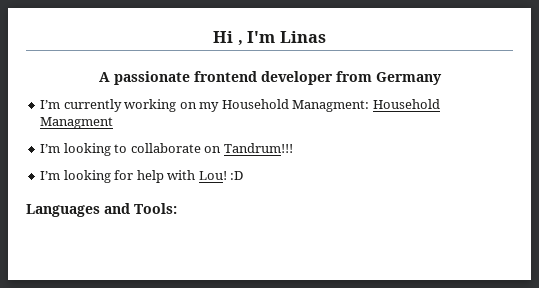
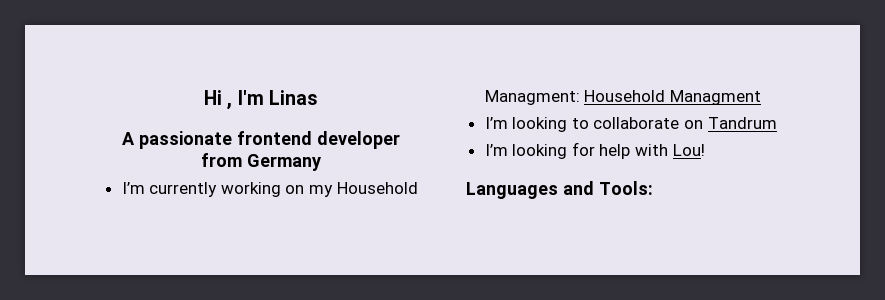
- I’m looking to collaborate on Tandrum!!!
+ I’m looking to collaborate on Tandrum
- I’m looking for help with Lou! :D
+ I’m looking for help with Lou!

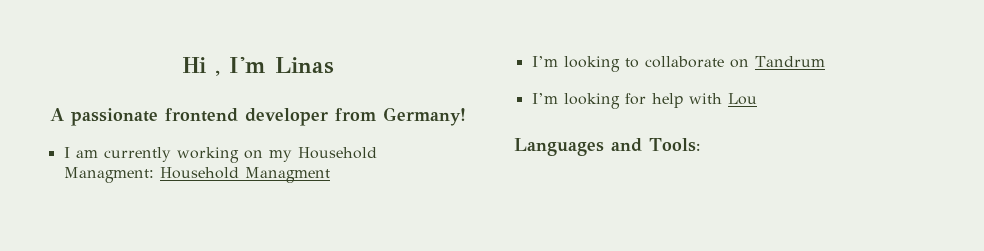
- A passionate frontend developer from Germany
- I’m currently working on my Household Managment: Household Managment
+ A passionate frontend developer from Germany!
+ I am currently working on my Household Managment: Household Managment
- I’m looking for help with Lou!
+ I’m looking for help with Lou

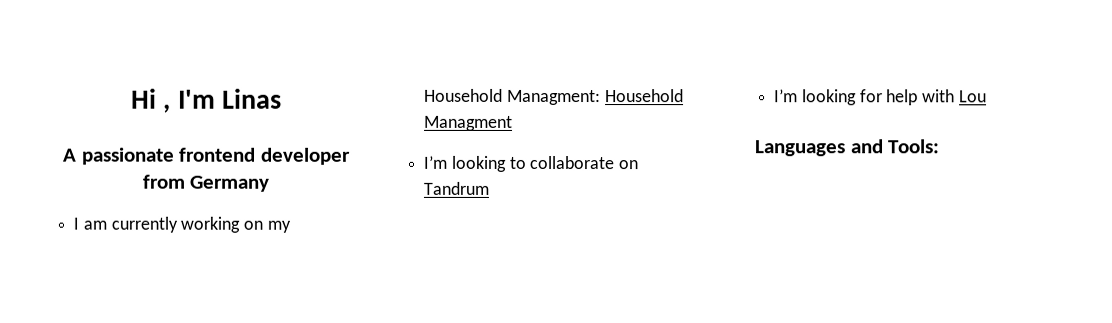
- A passionate frontend developer from Germany!
+ A passionate frontend developer from Germany

